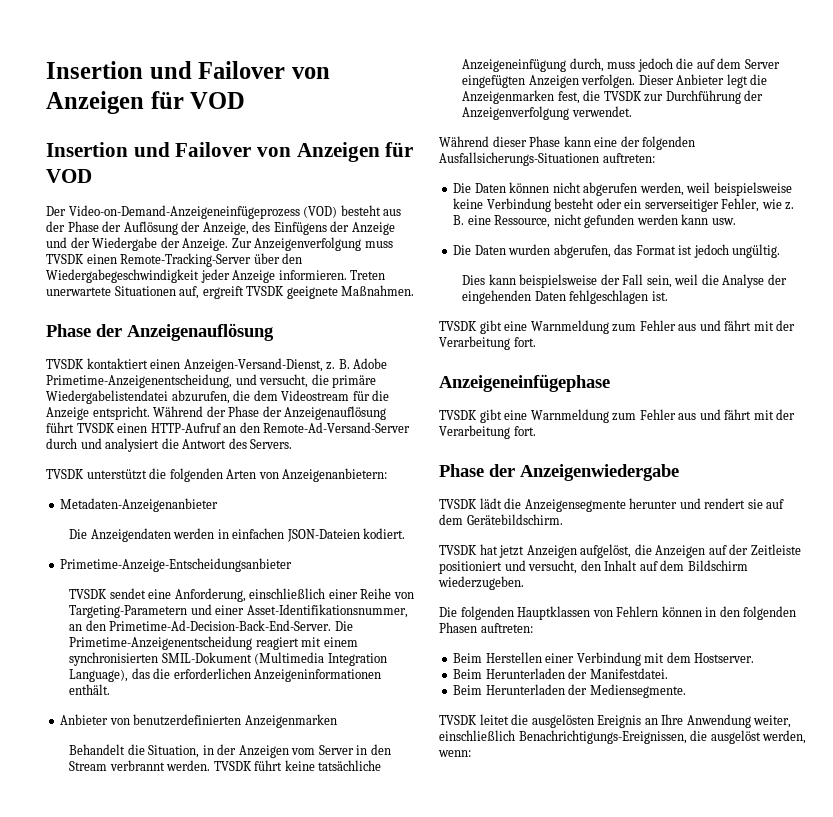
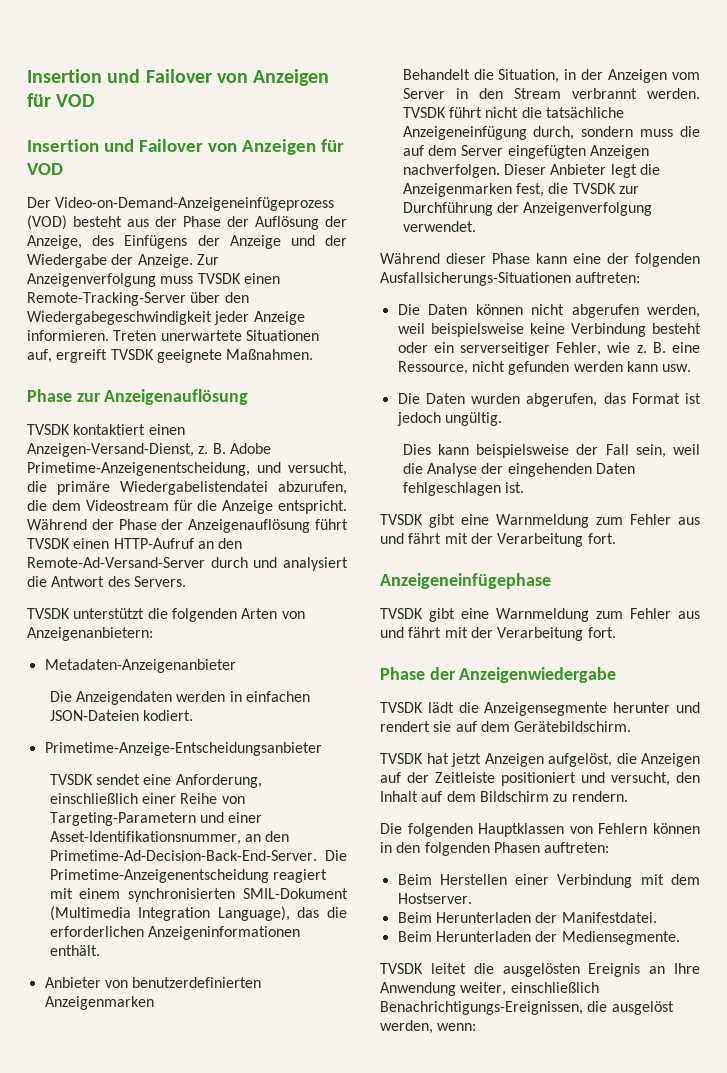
  Treten unerwartete Situationen auf, ergreift TVSDK geeignete Maßnahmen.
- Phase der Anzeigenauflösung
+ Phase zur Anzeigenauflösung
- TVSDK führt keine tatsächliche Anzeigeneinfügung durch, muss jedoch die auf dem Server eingefügten Anzeigen verfolgen.
+ TVSDK führt nicht die tatsächliche Anzeigeneinfügung durch, sondern muss die auf dem Server eingefügten Anzeigen nachverfolgen.
- TVSDK hat jetzt Anzeigen aufgelöst, die Anzeigen auf der Zeitleiste positioniert und versucht, den Inhalt auf dem Bildschirm wiederzugeben.
+ TVSDK hat jetzt Anzeigen aufgelöst, die Anzeigen auf der Zeitleiste positioniert und versucht, den Inhalt auf dem Bildschirm zu rendern.

